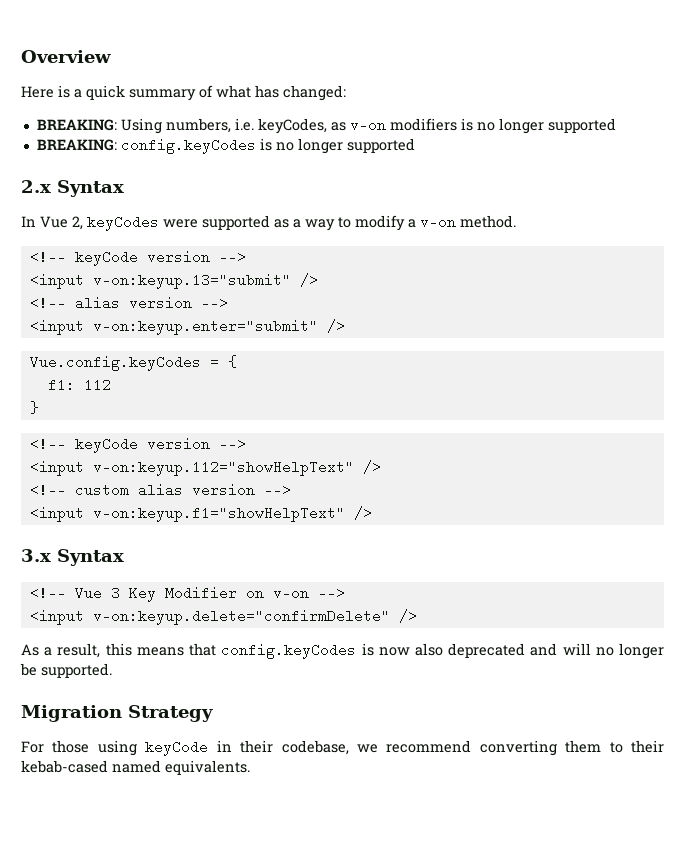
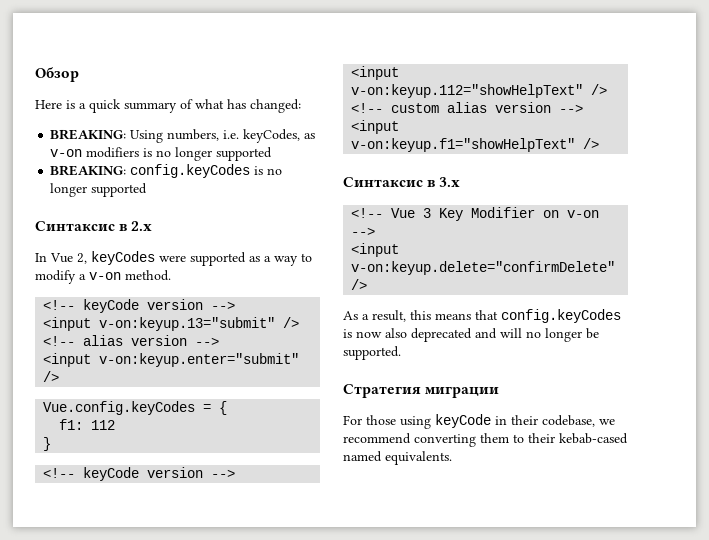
- Overview
+ Обзор
- 2.x Syntax
+ Синтаксис в 2.x
- 3.x Syntax
+ Синтаксис в 3.x
- Migration Strategy
+ Стратегия миграции

